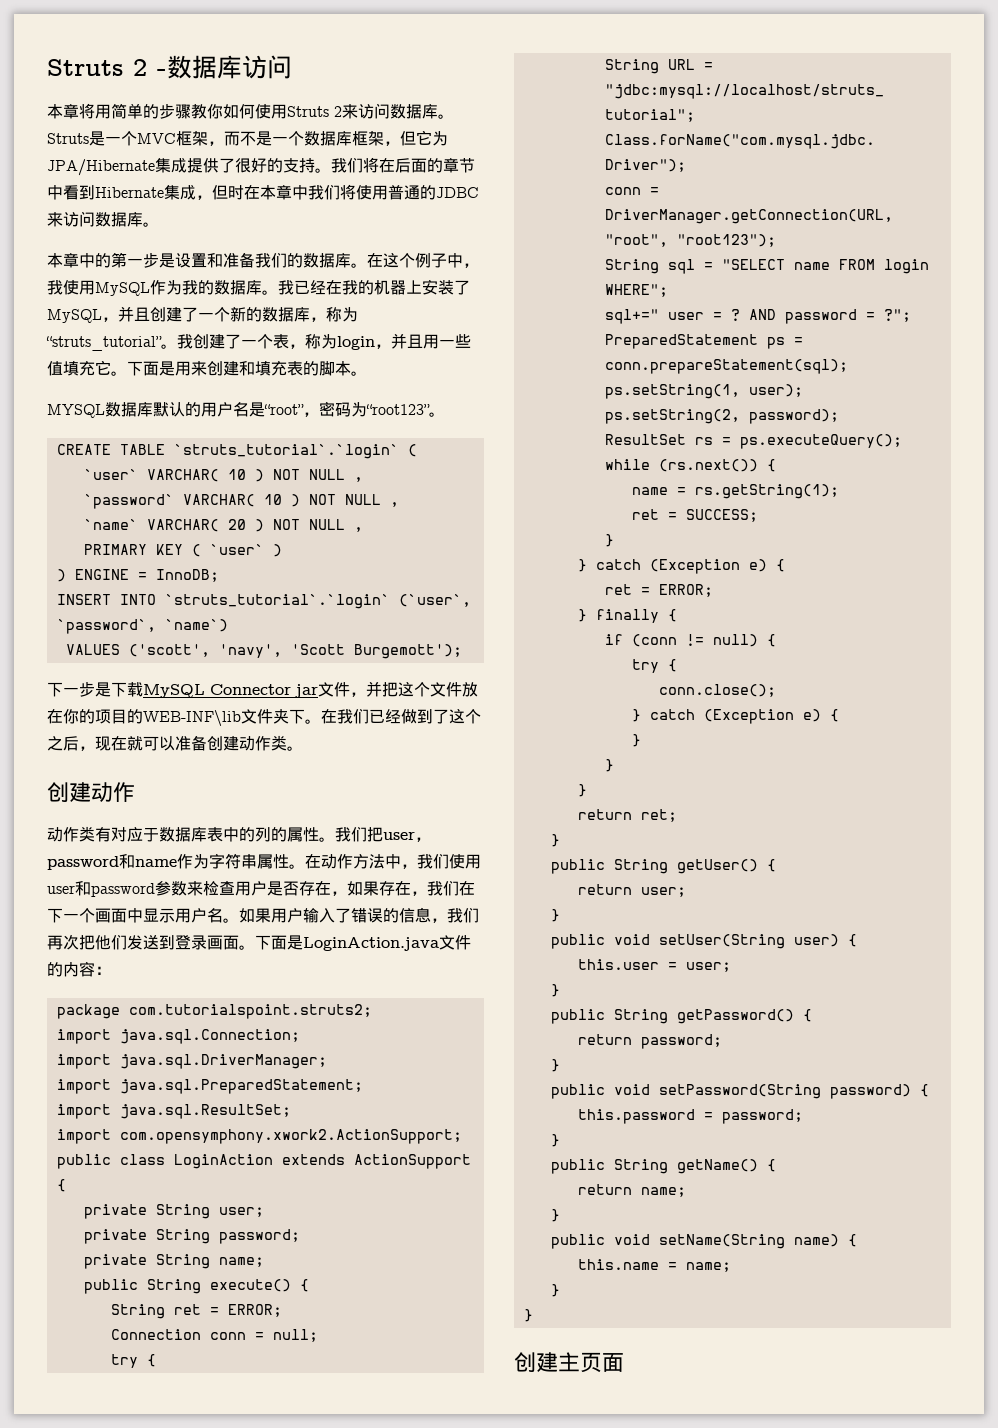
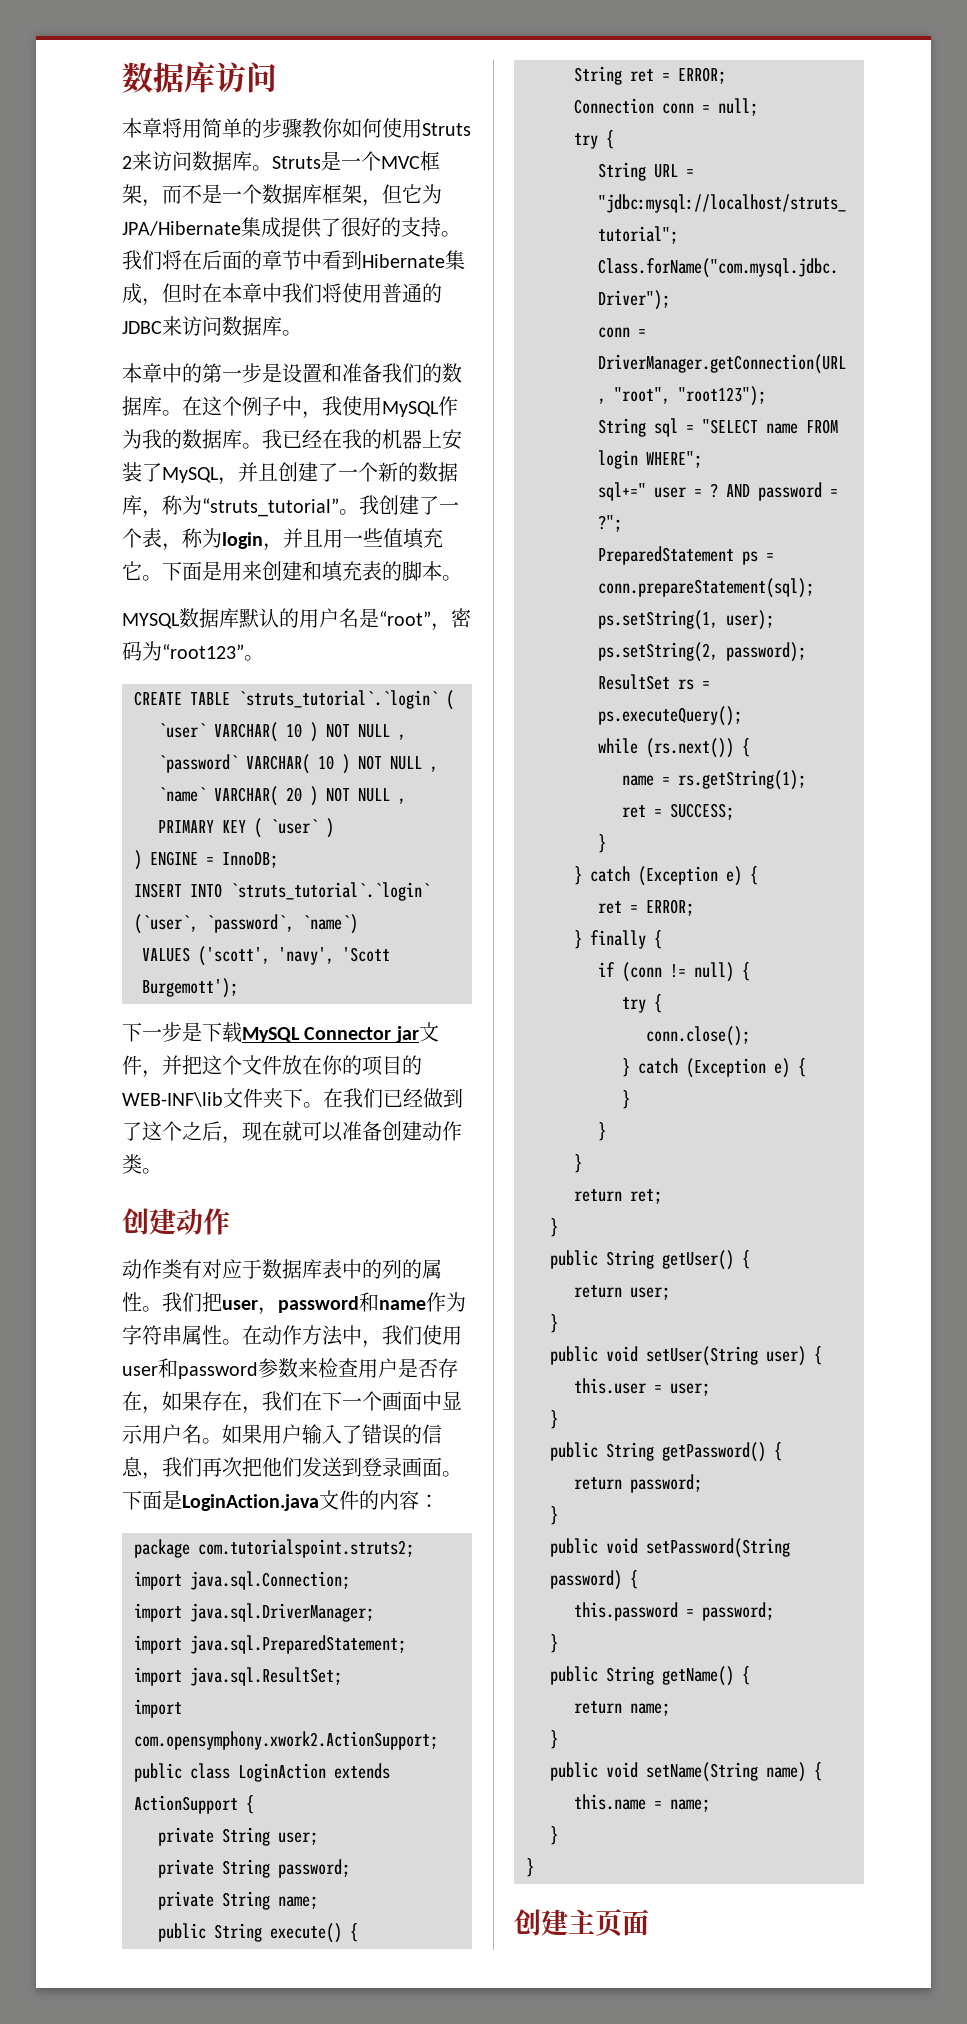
- Struts 2 -数据库访问
+ 数据库访问

